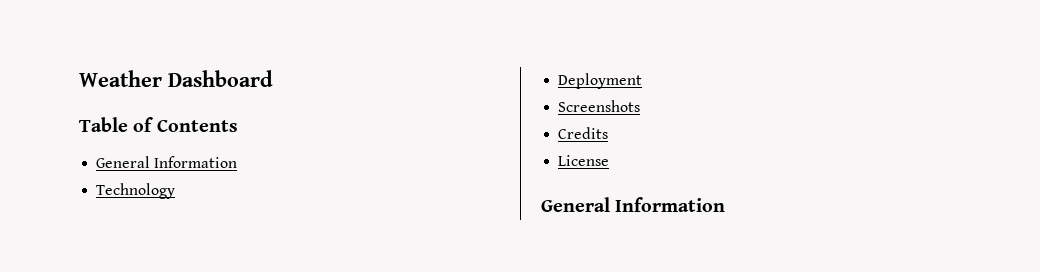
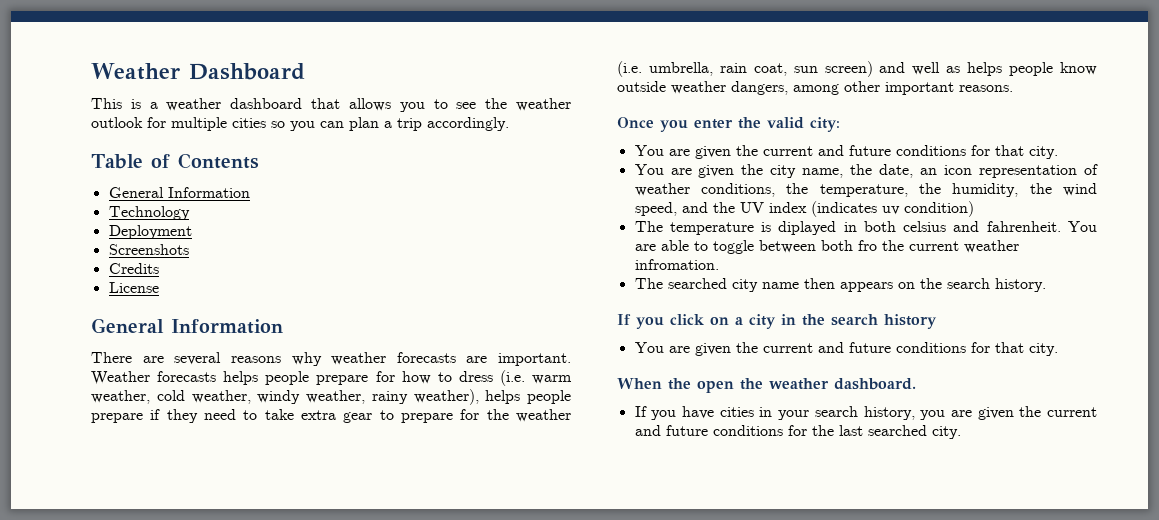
+ This is a weather dashboard that allows you to see the weather outlook for multiple cities so you can plan a trip accordingly.
+ There are several reasons why weather forecasts are important. Weather forecasts helps people prepare for how to dress (i.e. warm weather, cold weather, windy weather, rainy weather), helps people prepare if they need to take extra gear to prepare for the weather (i.e. umbrella, rain coat, sun screen) and well as helps people know outside weather dangers, among other important reasons.
+ Once you enter the valid city:
+ You are given the current and future conditions for that city.
+ You are given the city name, the date, an icon representation of weather conditions, the temperature, the humidity, the wind speed, and the UV index (indicates uv condition)
+ The temperature is diplayed in both celsius and fahrenheit. You are able to toggle between both fro the current weather infromation.
+ The searched city name then appears on the search history.
+ If you click on a city in the search history
+ You are given the current and future conditions for that city.
+ When the open the weather dashboard.
+ If you have cities in your search history, you are given the current and future conditions for the last searched city.

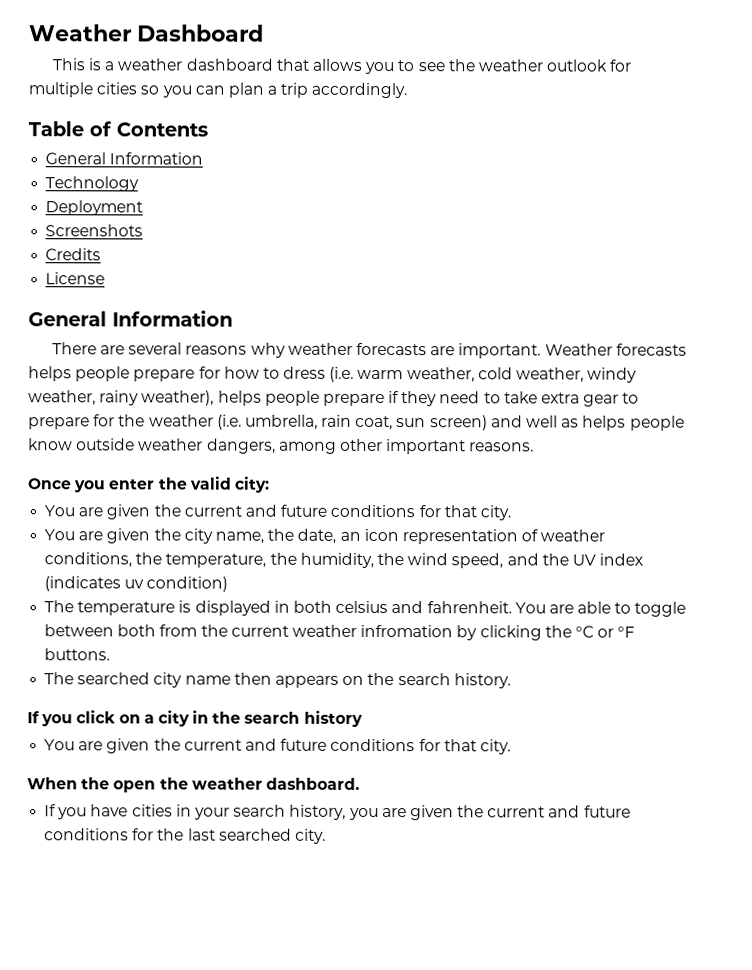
- The temperature is diplayed in both celsius and fahrenheit.
+ The temperature is displayed in both celsius and fahrenheit.
- You are able to toggle between both fro the current weather infromation.
+ You are able to toggle between both from the current weather infromation by clicking the °C or °F buttons.

